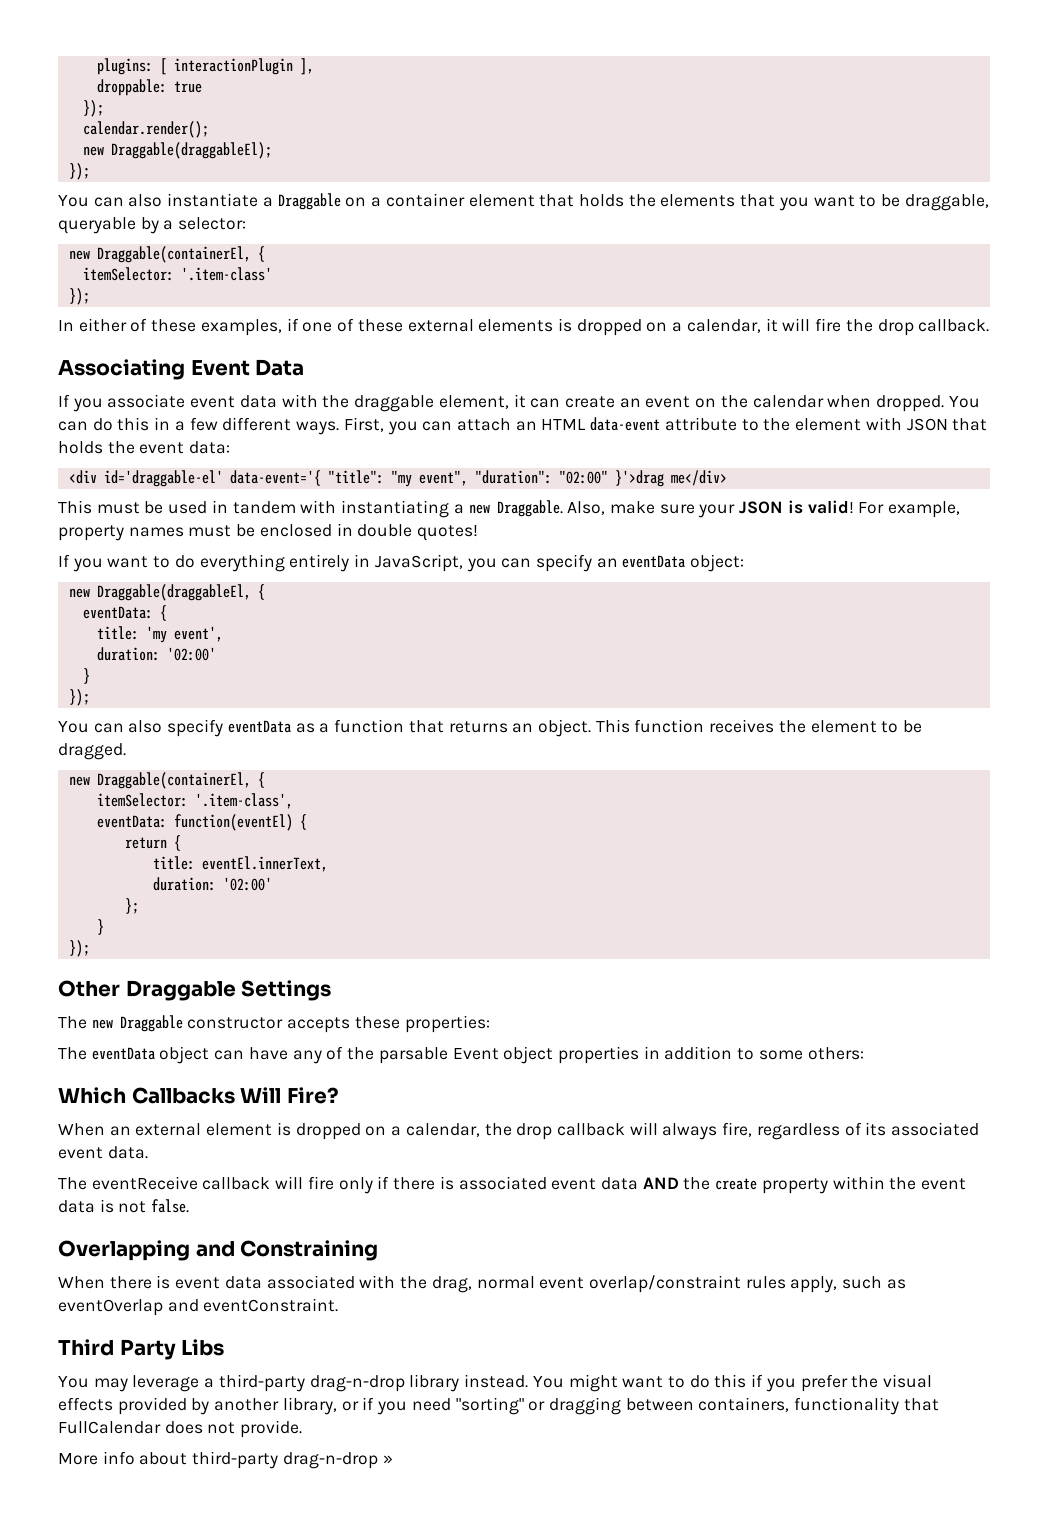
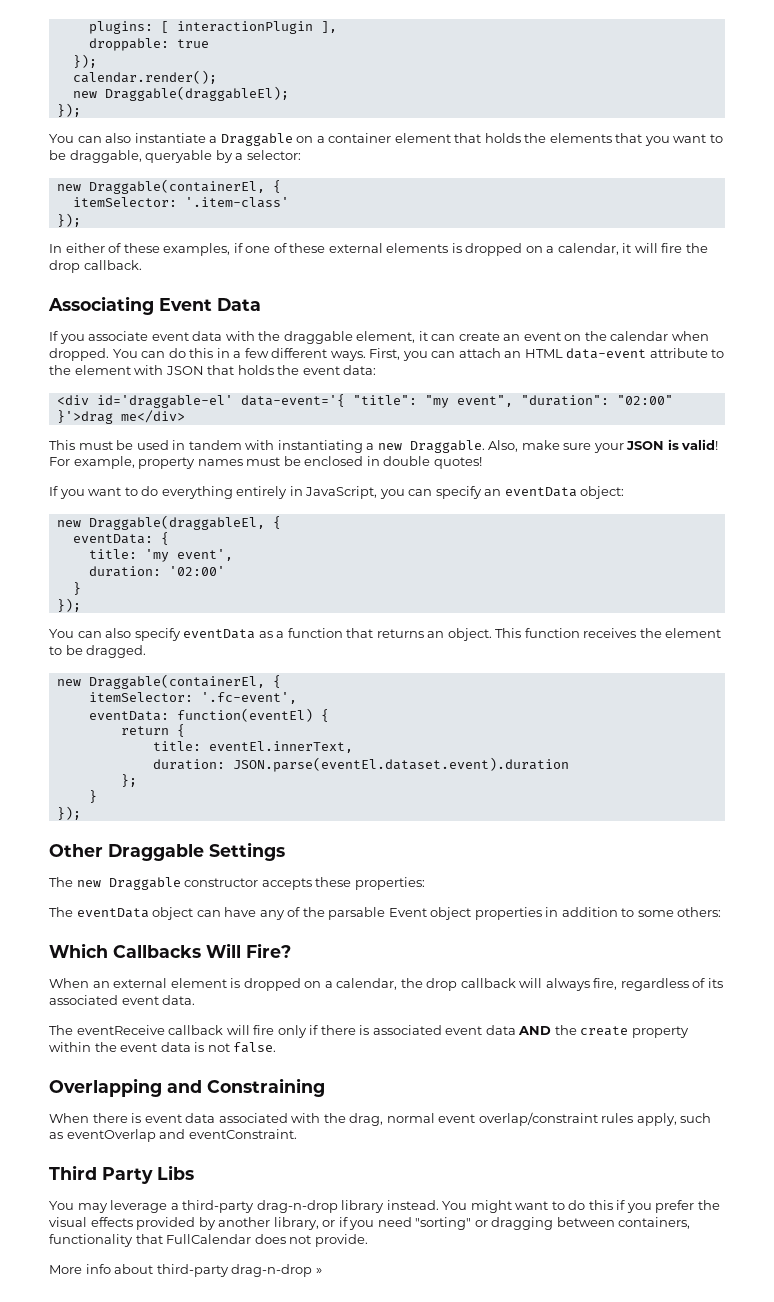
- itemSelector: '.item-class',
+ itemSelector: '.fc-event',
  title: eventEl.innerText,
- duration: '02:00'
+ duration: JSON.parse(eventEl.dataset.event).duration

